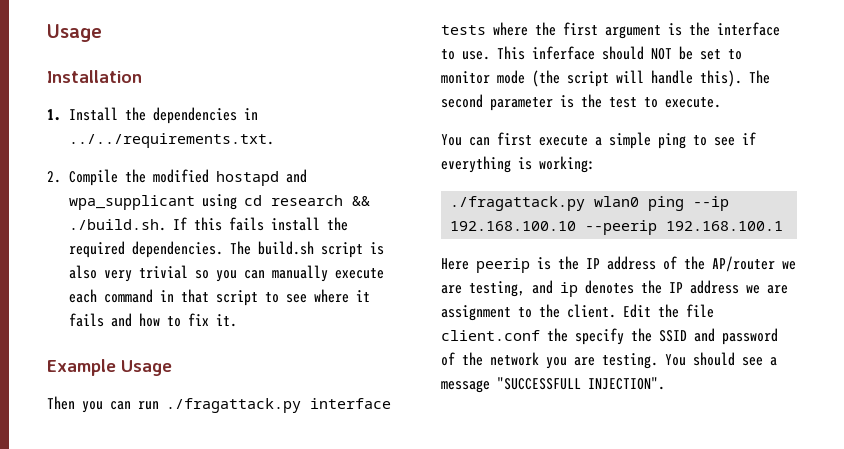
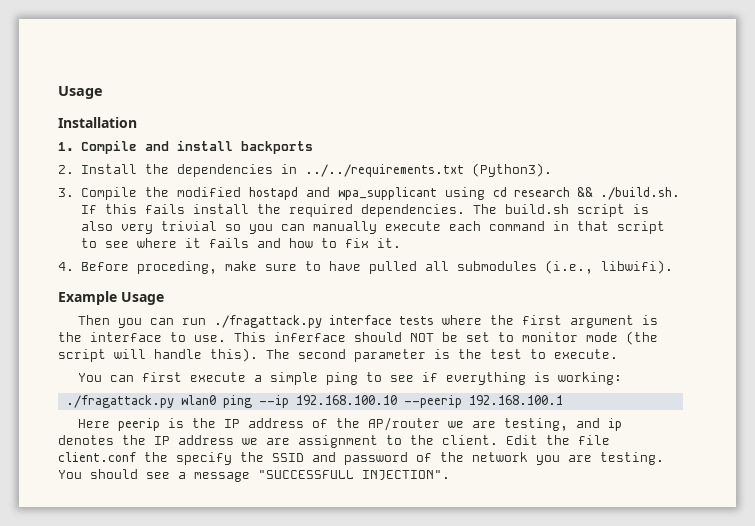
- 1. Install the dependencies in ../../requirements.txt.
- 2. Compile the modified hostapd and wpa_supplicant using cd research && ./build.sh. If this fails install the required dependencies.
+ 1. Compile and install backports
+ 2. Install the dependencies in ../../requirements.txt (Python3).
+ 3. Compile the modified hostapd and wpa_supplicant using cd research && ./build.sh. If this fails install the required dependencies.
+ 4. Before proceding, make sure to have pulled all submodules (i.e., libwifi).

